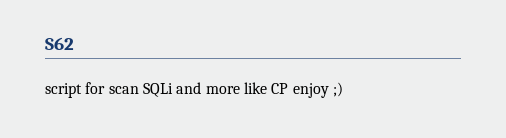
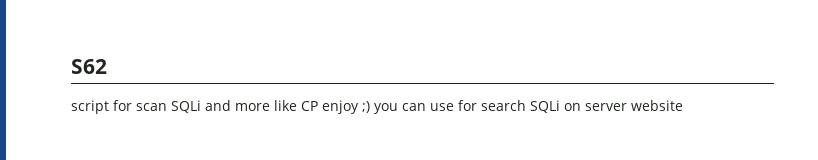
- script for scan SQLi and more like CP enjoy ;)
+ script for scan SQLi and more like CP enjoy ;) you can use for search SQLi on server website

